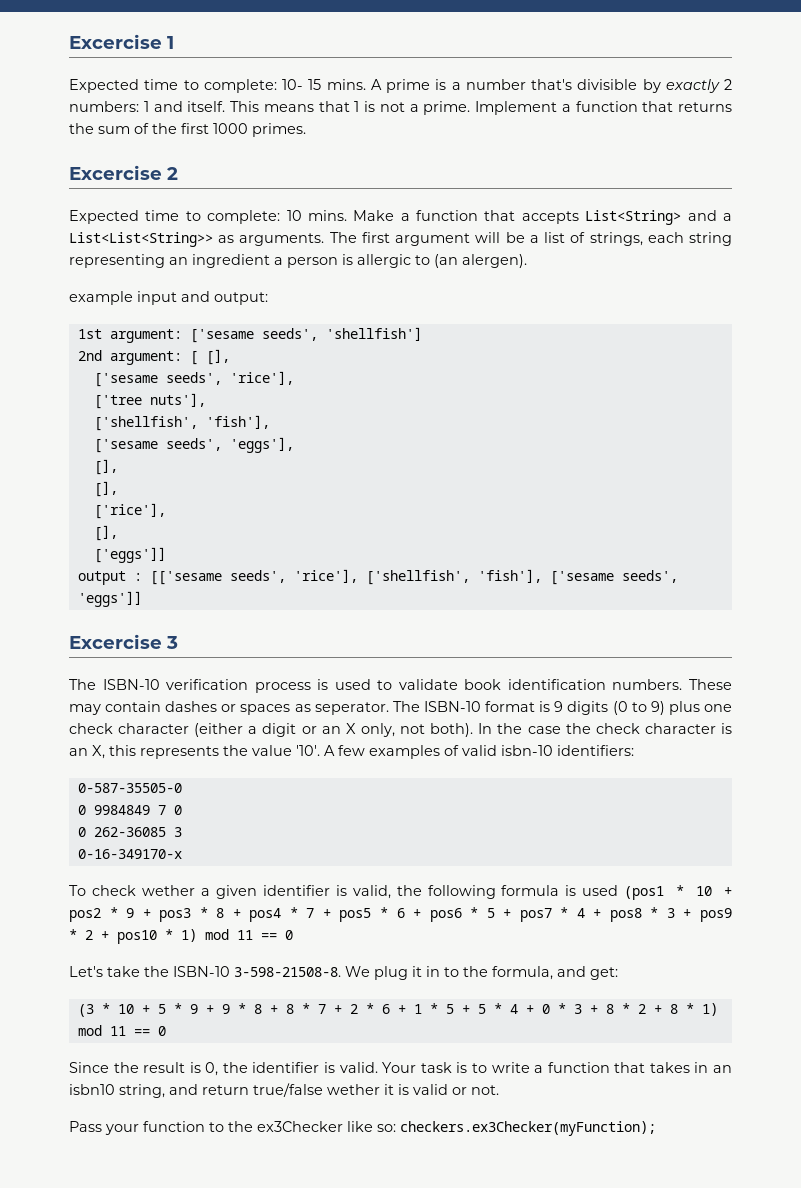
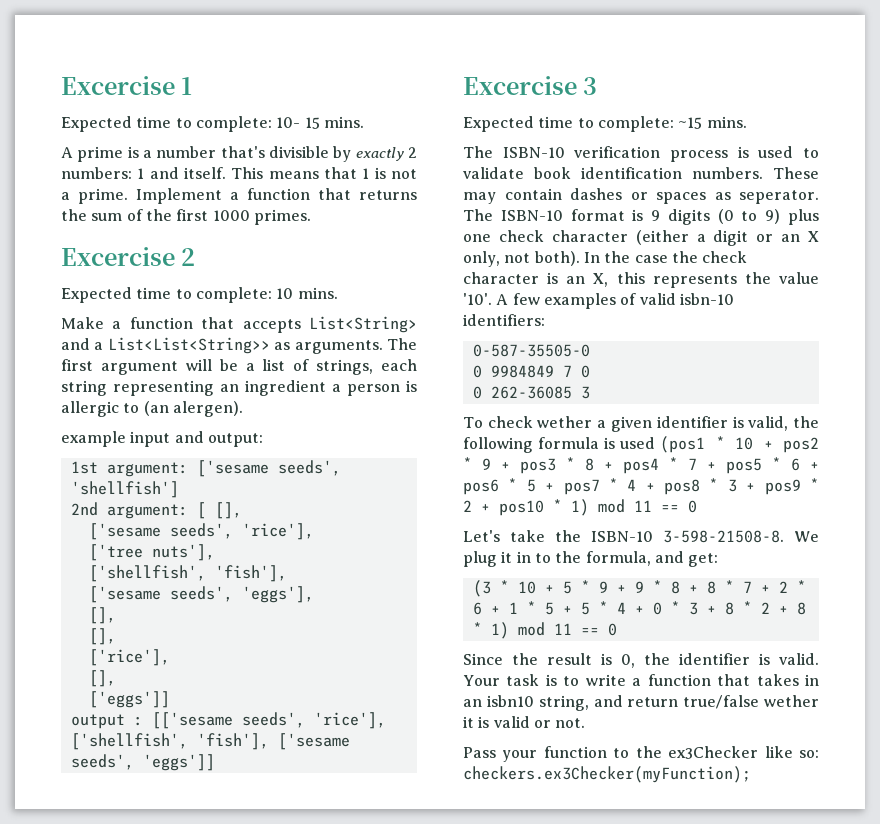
- Expected time to complete: 10- 15 mins. A prime is a number that's divisible by exactly 2 numbers: 1 and itself.
+ Expected time to complete: 10- 15 mins.
+ A prime is a number that's divisible by exactly 2 numbers: 1 and itself.
- Expected time to complete: 10 mins. Make a function that accepts List<String> and a List<List<String>> as arguments.
+ Expected time to complete: 10 mins.
+ Make a function that accepts List<String> and a List<List<String>> as arguments.
+ Expected time to complete: ~15 mins.
- 0-16-349170-x

